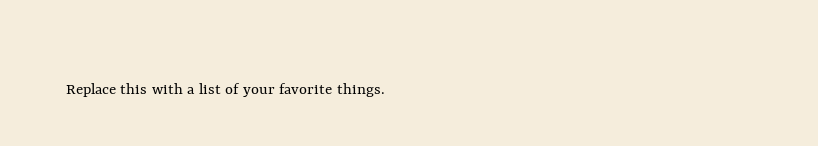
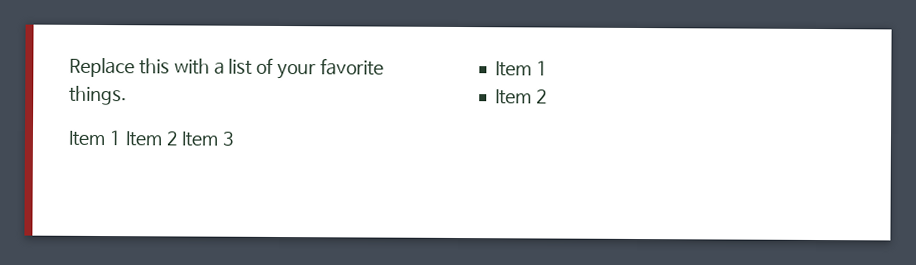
+ Item 1 Item 2 Item 3
+ Item 1
+ Item 2

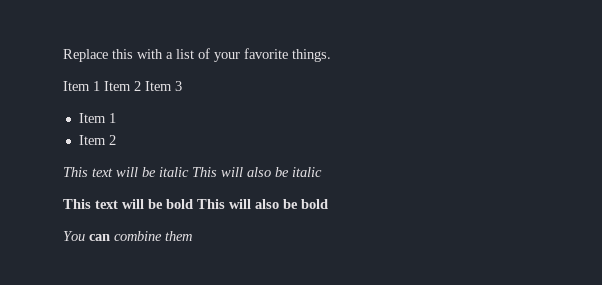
+ This text will be italic This will also be italic
+ This text will be bold This will also be bold
+ You can combine them

